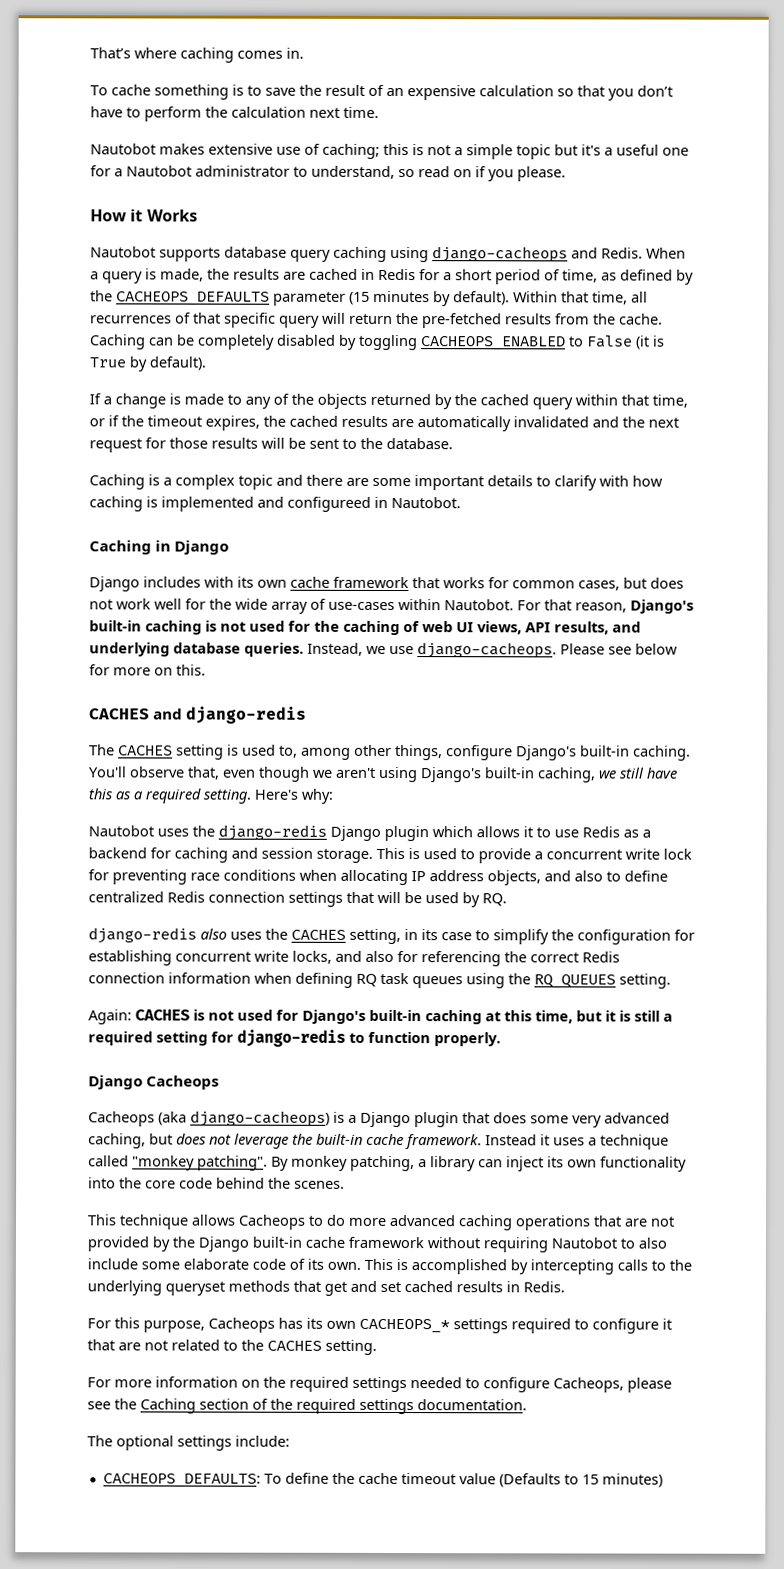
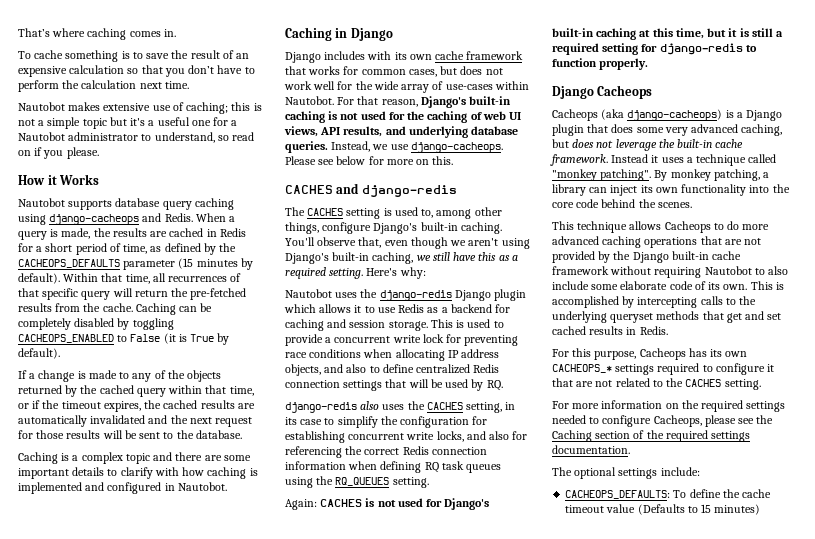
- Caching is a complex topic and there are some important details to clarify with how caching is implemented and configureed in Nautobot.
+ Caching is a complex topic and there are some important details to clarify with how caching is implemented and configured in Nautobot.

